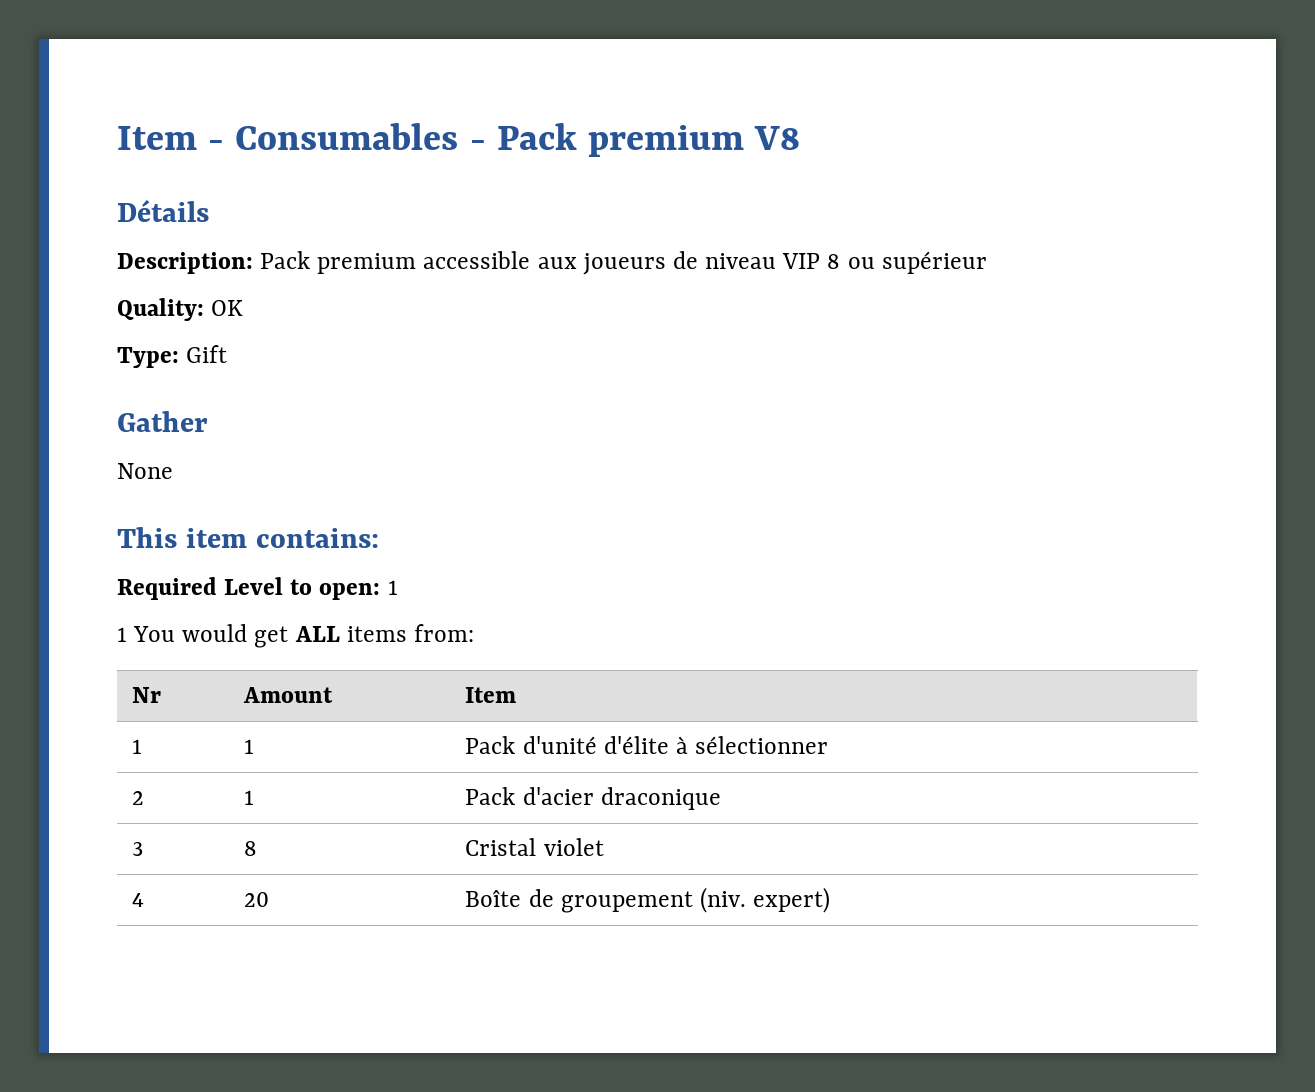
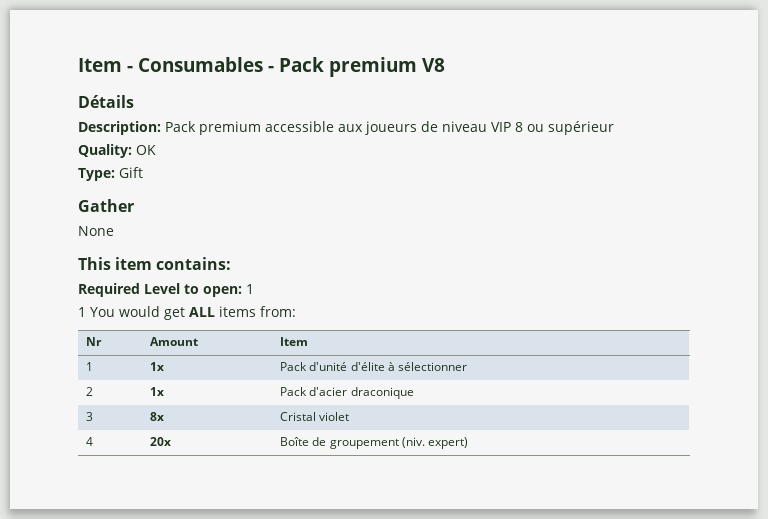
- 1 | 1 | Pack d'unité d'élite à sélectionner
+ 1 | 1x | Pack d'unité d'élite à sélectionner
- 2 | 1 | Pack d'acier draconique
+ 2 | 1x | Pack d'acier draconique
- 3 | 8 | Cristal violet
+ 3 | 8x | Cristal violet
- 4 | 20 | Boîte de groupement (niv. expert)
+ 4 | 20x | Boîte de groupement (niv. expert)

